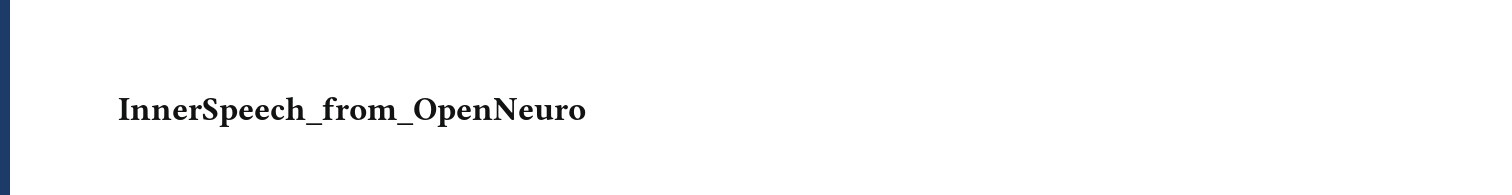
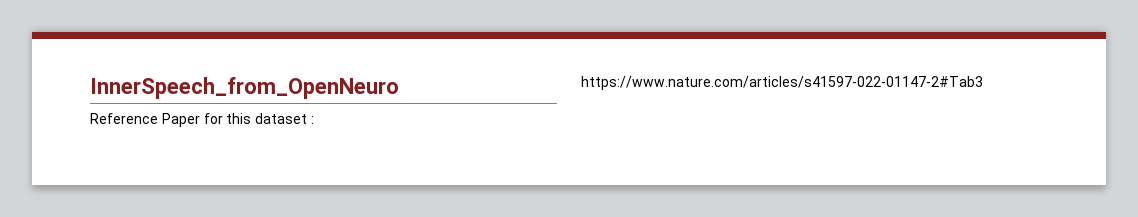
+ Reference Paper for this dataset : https://www.nature.com/articles/s41597-022-01147-2#Tab3

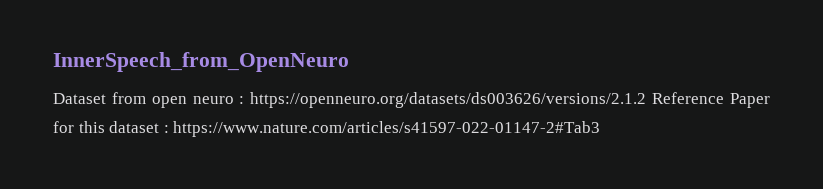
- Reference Paper for this dataset : https://www.nature.com/articles/s41597-022-01147-2#Tab3
+ Dataset from open neuro : https://openneuro.org/datasets/ds003626/versions/2.1.2 Reference Paper for this dataset : https://www.nature.com/articles/s41597-022-01147-2#Tab3

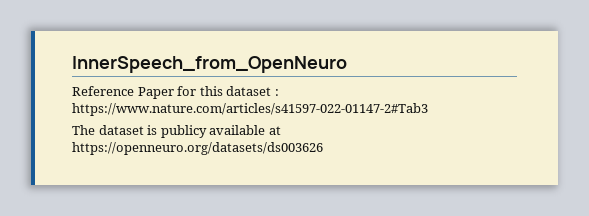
- Dataset from open neuro : https://openneuro.org/datasets/ds003626/versions/2.1.2 Reference Paper for this dataset : https://www.nature.com/articles/s41597-022-01147-2#Tab3
+ Reference Paper for this dataset : https://www.nature.com/articles/s41597-022-01147-2#Tab3
+ The dataset is publicy available at https://openneuro.org/datasets/ds003626

